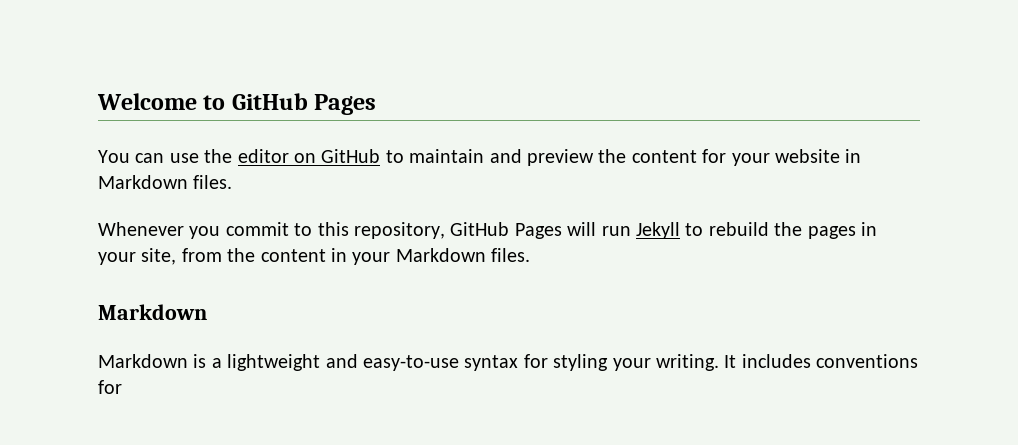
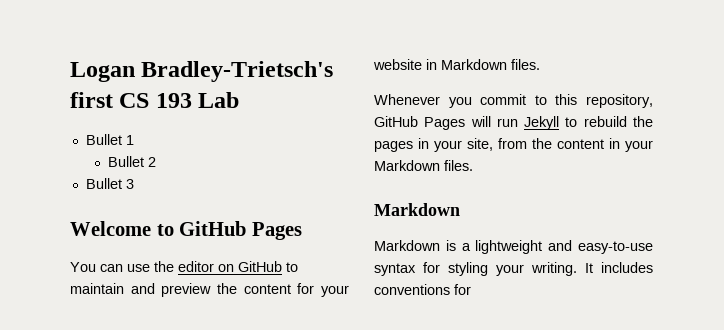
+ Logan Bradley-Trietsch's first CS 193 Lab
+ Bullet 1
+ Bullet 2
+ Bullet 3

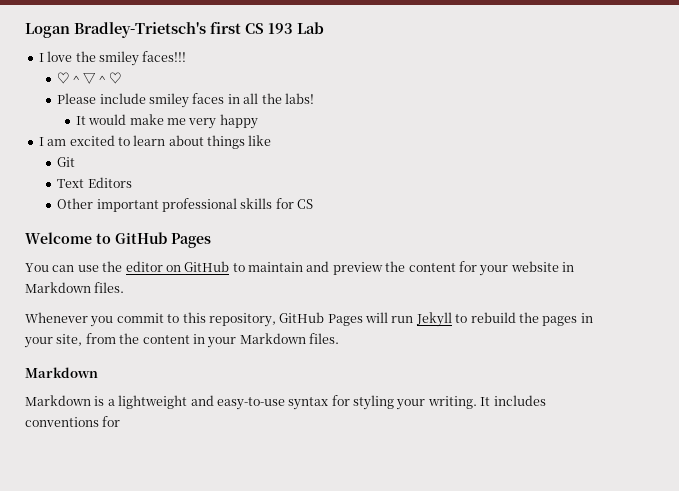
- Bullet 1
- Bullet 2
- Bullet 3
+ I love the smiley faces!!!
+ ♡＾▽＾♡
+ Please include smiley faces in all the labs!
+ It would make me very happy
+ I am excited to learn about things like
+ Git
+ Text Editors
+ Other important professional skills for CS

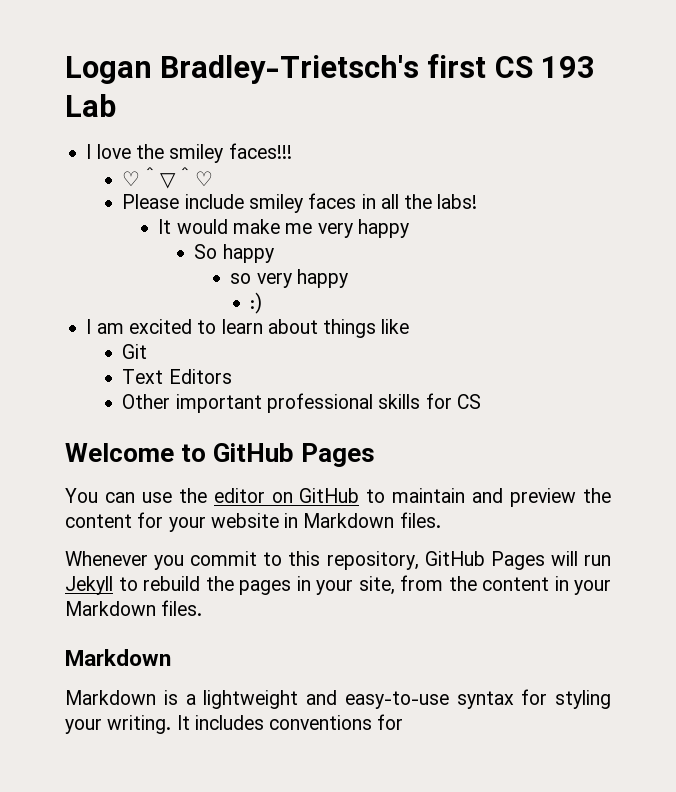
+ So happy
+ so very happy
+ :)

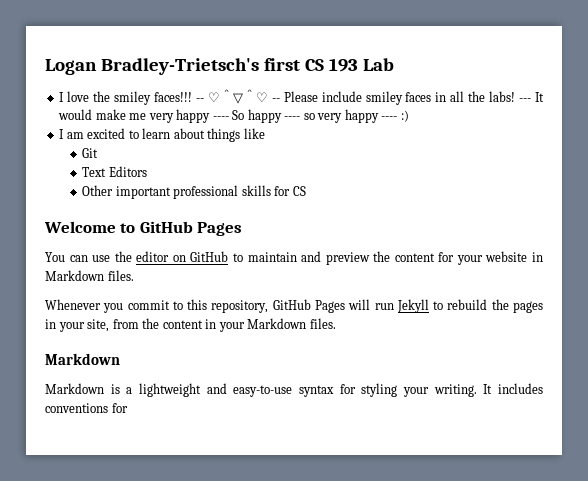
- I love the smiley faces!!!
- ♡＾▽＾♡
- Please include smiley faces in all the labs!
- It would make me very happy
- So happy
- so very happy
- :)
+ I love the smiley faces!!! -- ♡＾▽＾♡ -- Please include smiley faces in all the labs! --- It would make me very happy ---- So happy ---- so very happy ---- :)

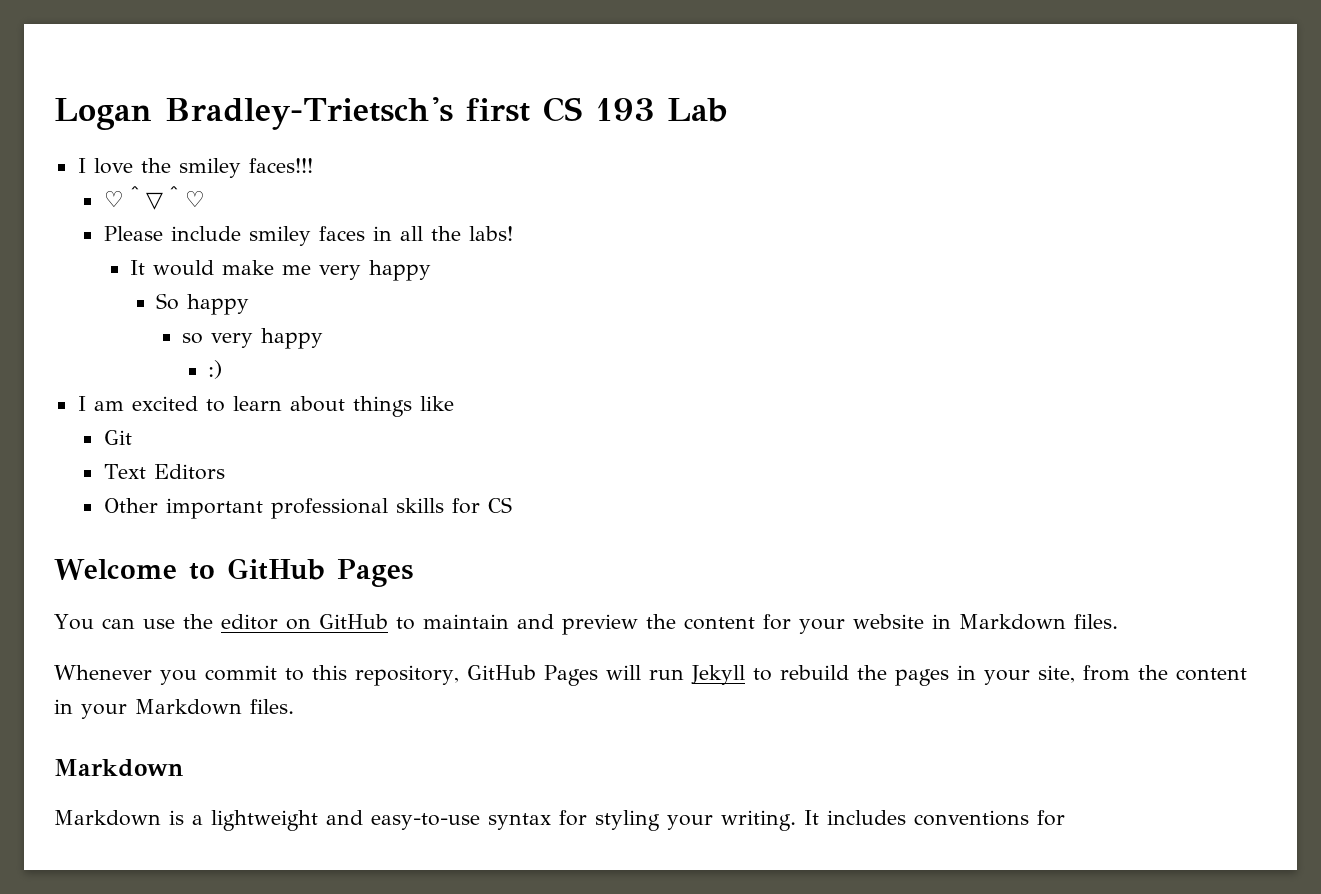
- I love the smiley faces!!! -- ♡＾▽＾♡ -- Please include smiley faces in all the labs! --- It would make me very happy ---- So happy ---- so very happy ---- :)
+ I love the smiley faces!!!
+ ♡＾▽＾♡
+ Please include smiley faces in all the labs!
+ It would make me very happy
+ So happy
+ so very happy
+ :)

